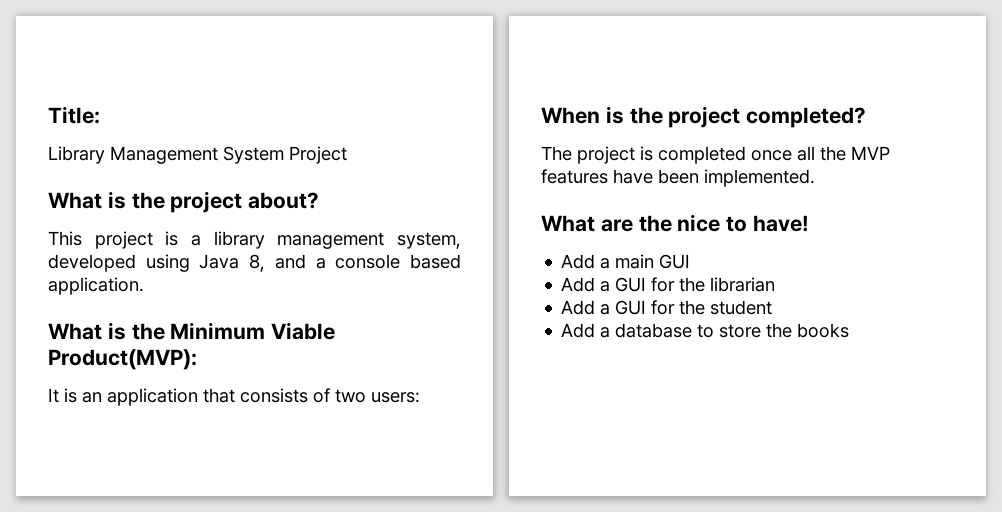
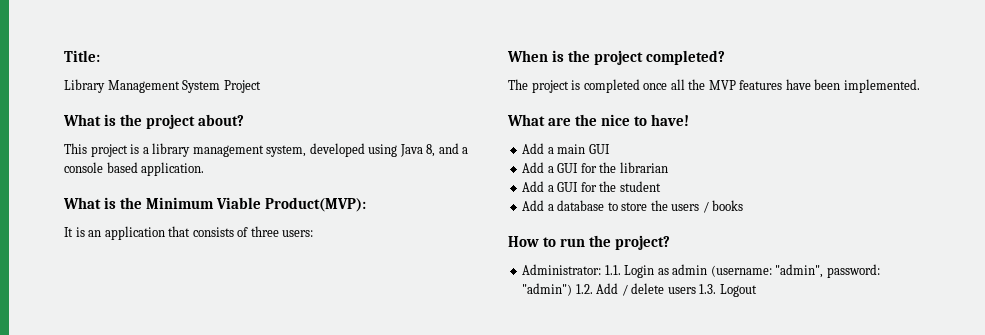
- It is an application that consists of two users:
+ It is an application that consists of three users:
- Add a database to store the books
+ Add a database to store the users / books
+ How to run the project?
+ Administrator: 1.1. Login as admin (username: "admin", password: "admin") 1.2. Add / delete users 1.3. Logout

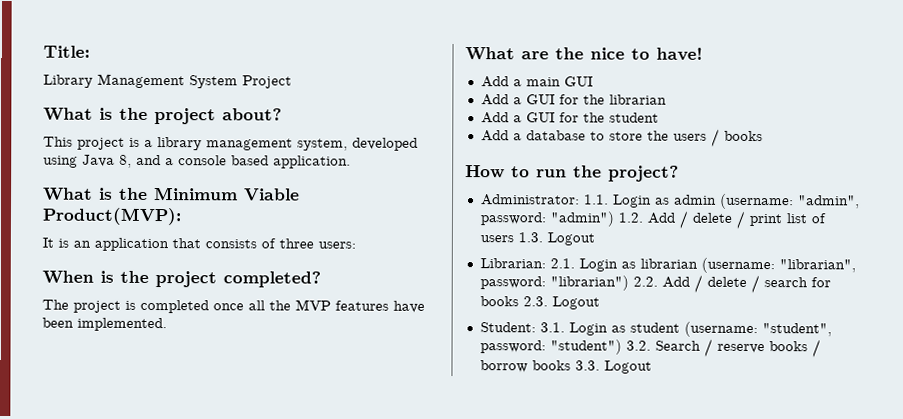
- Administrator: 1.1. Login as admin (username: "admin", password: "admin") 1.2. Add / delete users 1.3. Logout
+ Administrator: 1.1. Login as admin (username: "admin", password: "admin") 1.2. Add / delete / print list of users 1.3. Logout
+ Librarian: 2.1. Login as librarian (username: "librarian", password: "librarian") 2.2. Add / delete / search for books 2.3. Logout
+ Student: 3.1. Login as student (username: "student", password: "student") 3.2. Search / reserve books / borrow books 3.3. Logout

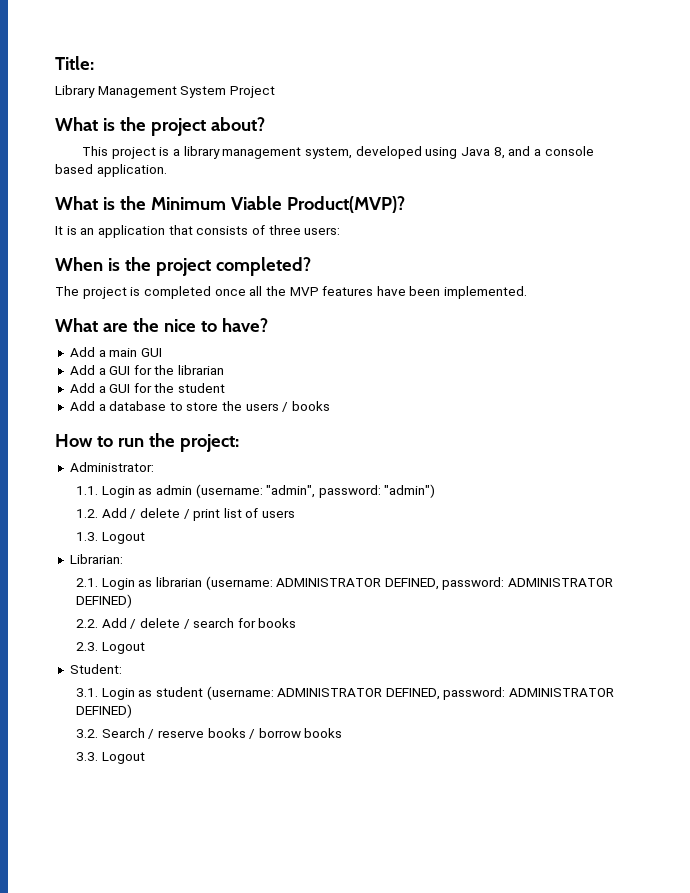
- What is the Minimum Viable Product(MVP):
+ What is the Minimum Viable Product(MVP)?
- What are the nice to have!
+ What are the nice to have?
- How to run the project?
+ How to run the project:
- Administrator: 1.1. Login as admin (username: "admin", password: "admin") 1.2. Add / delete / print list of users 1.3. Logout
+ Administrator:
+ 1.1. Login as admin (username: "admin", password: "admin")
+ 1.2. Add / delete / print list of users
+ 1.3. Logout
- Librarian: 2.1. Login as librarian (username: "librarian", password: "librarian") 2.2. Add / delete / search for books 2.3. Logout
+ Librarian:
+ 2.1. Login as librarian (username: ADMINISTRATOR DEFINED, password: ADMINISTRATOR DEFINED)
+ 2.2. Add / delete / search for books
+ 2.3. Logout
- Student: 3.1. Login as student (username: "student", password: "student") 3.2. Search / reserve books / borrow books 3.3. Logout
+ Student:
+ 3.1. Login as student (username: ADMINISTRATOR DEFINED, password: ADMINISTRATOR DEFINED)
+ 3.2. Search / reserve books / borrow books
+ 3.3. Logout

